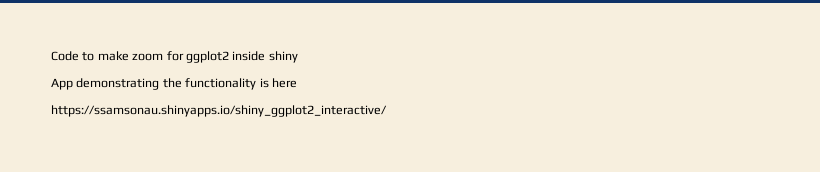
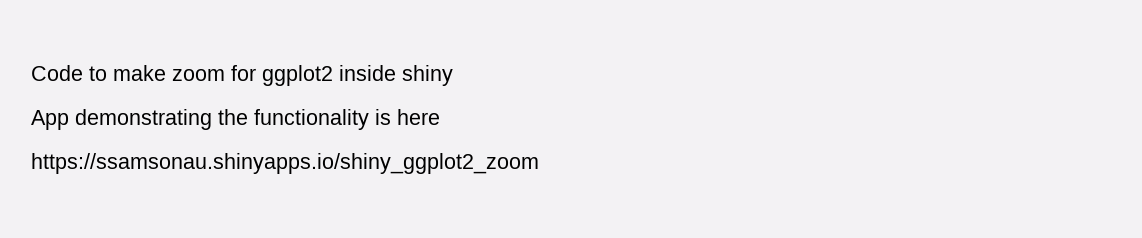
- https://ssamsonau.shinyapps.io/shiny_ggplot2_interactive/
+ https://ssamsonau.shinyapps.io/shiny_ggplot2_zoom

